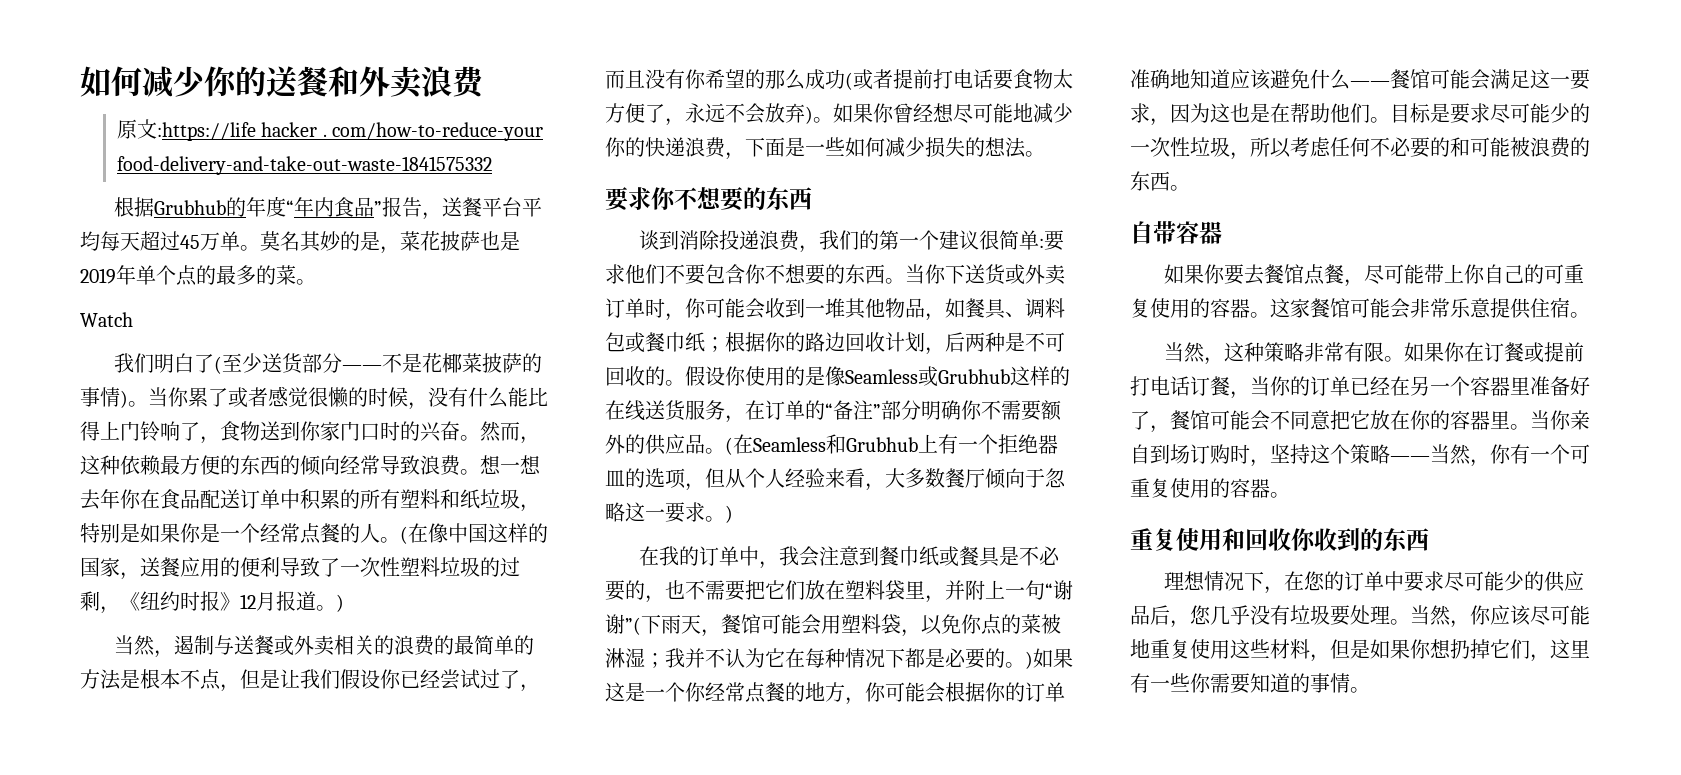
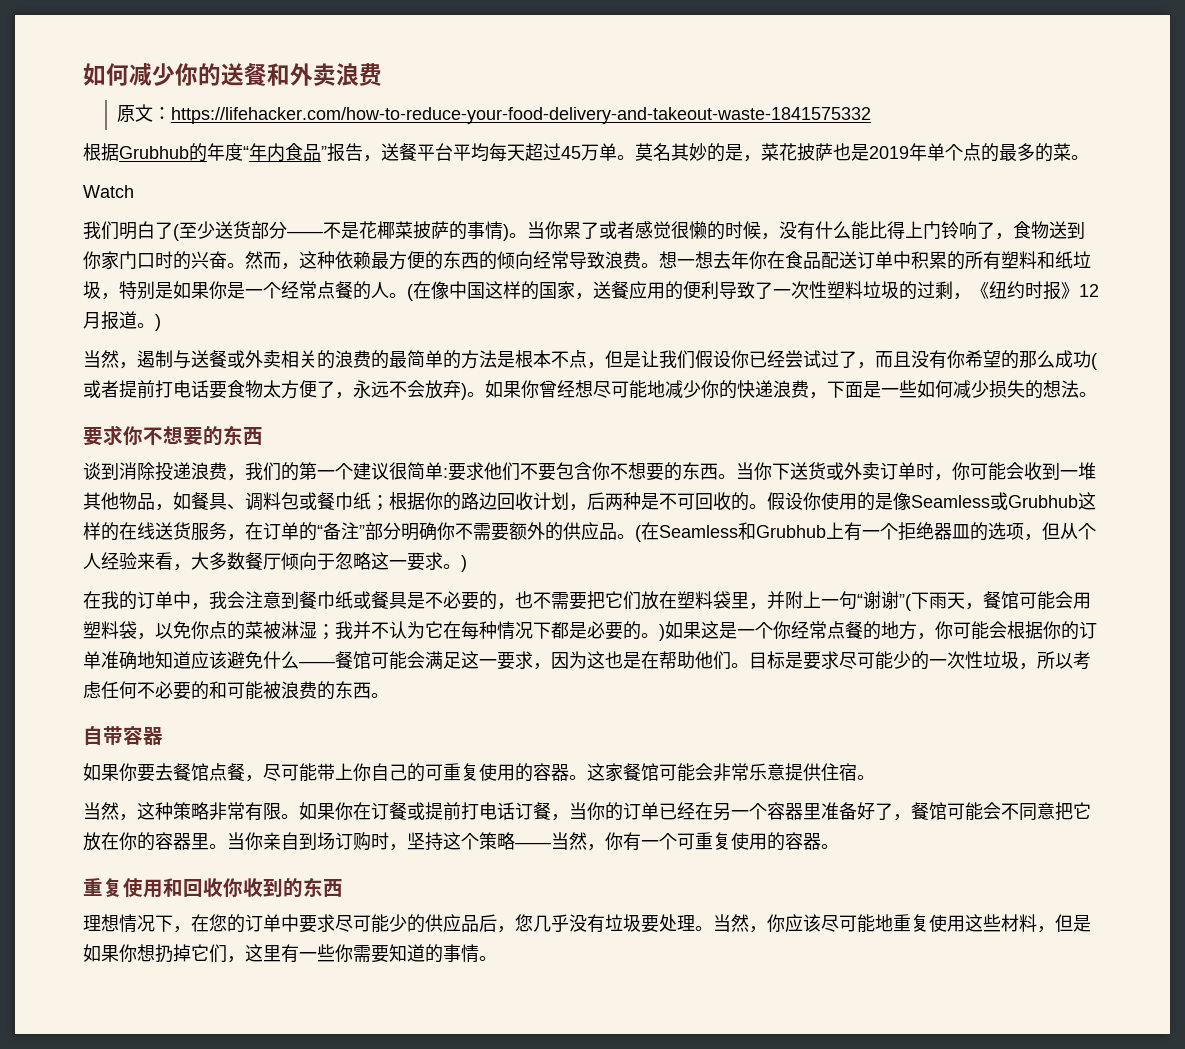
- 原文:https://life hacker . com/how-to-reduce-your food-delivery-and-take-out-waste-1841575332
+ 原文：https://lifehacker.com/how-to-reduce-your-food-delivery-and-takeout-waste-1841575332

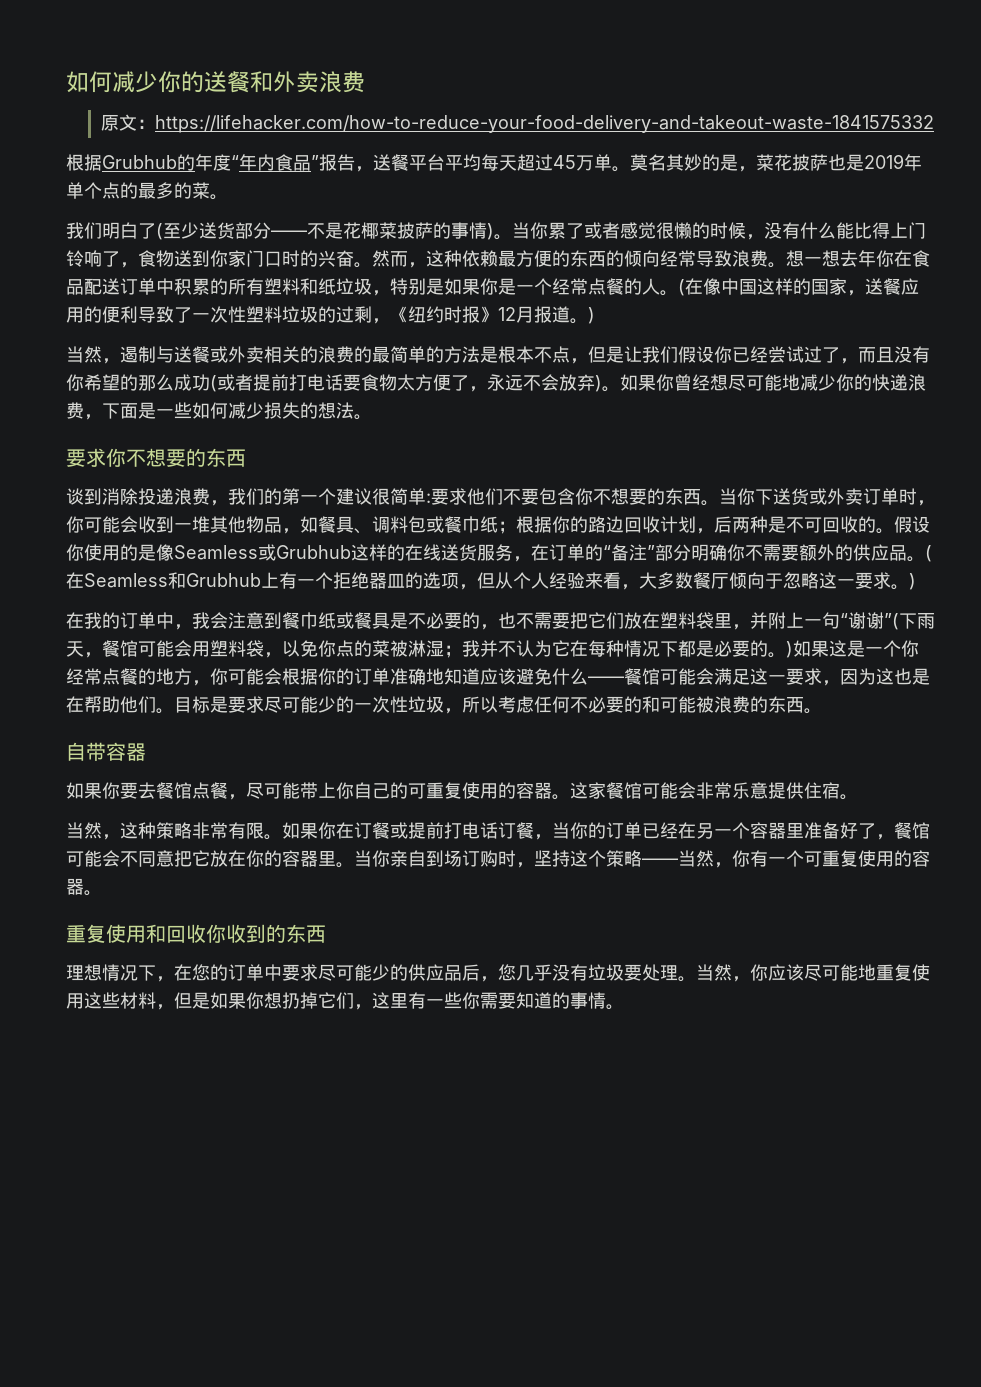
- Watch

